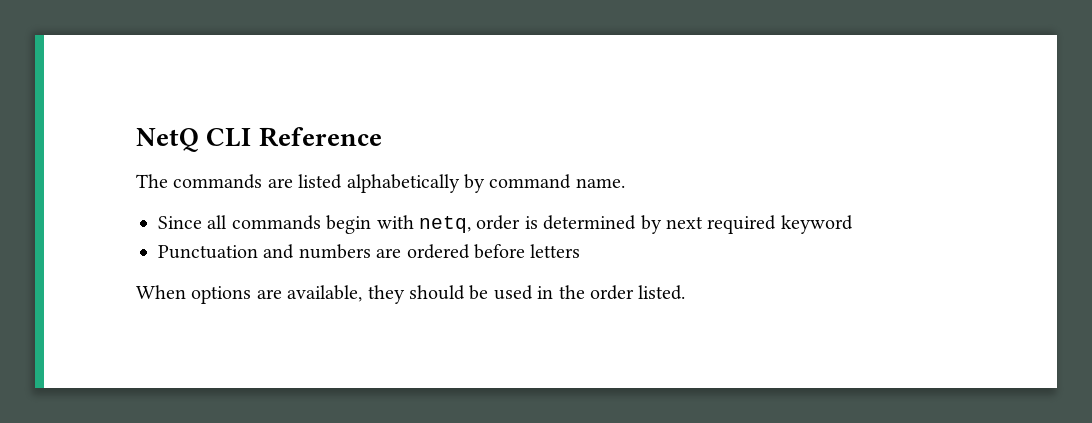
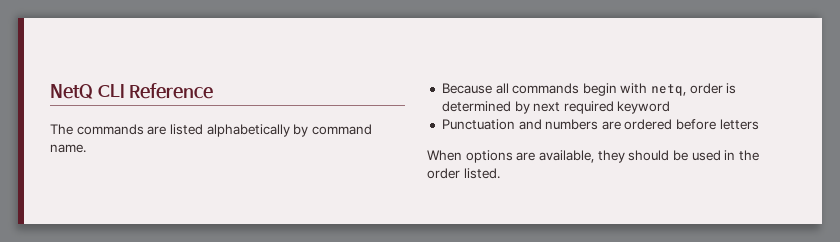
- Since all commands begin with netq, order is determined by next required keyword
+ Because all commands begin with netq, order is determined by next required keyword

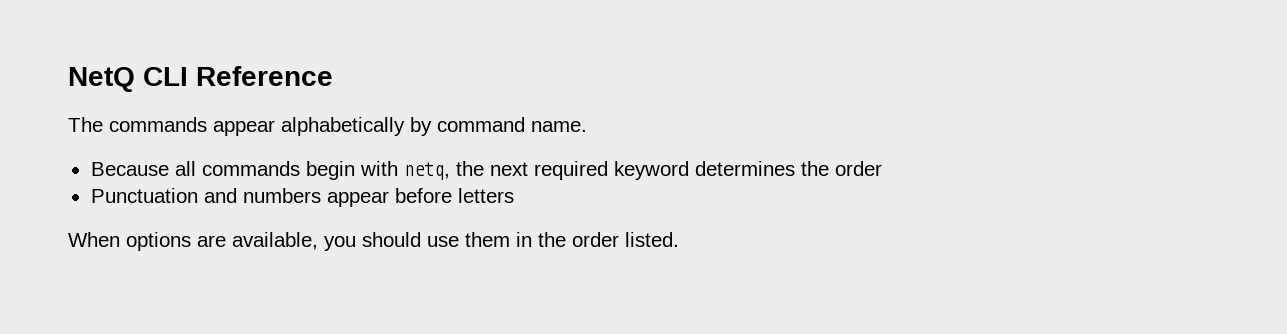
- The commands are listed alphabetically by command name.
+ The commands appear alphabetically by command name.
- Because all commands begin with netq, order is determined by next required keyword
+ Because all commands begin with netq, the next required keyword determines the order
- Punctuation and numbers are ordered before letters
+ Punctuation and numbers appear before letters
- When options are available, they should be used in the order listed.
+ When options are available, you should use them in the order listed.

